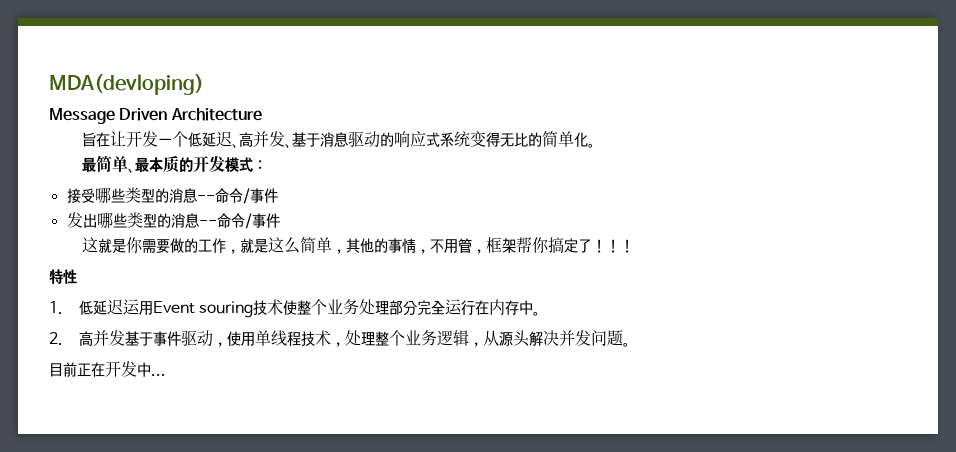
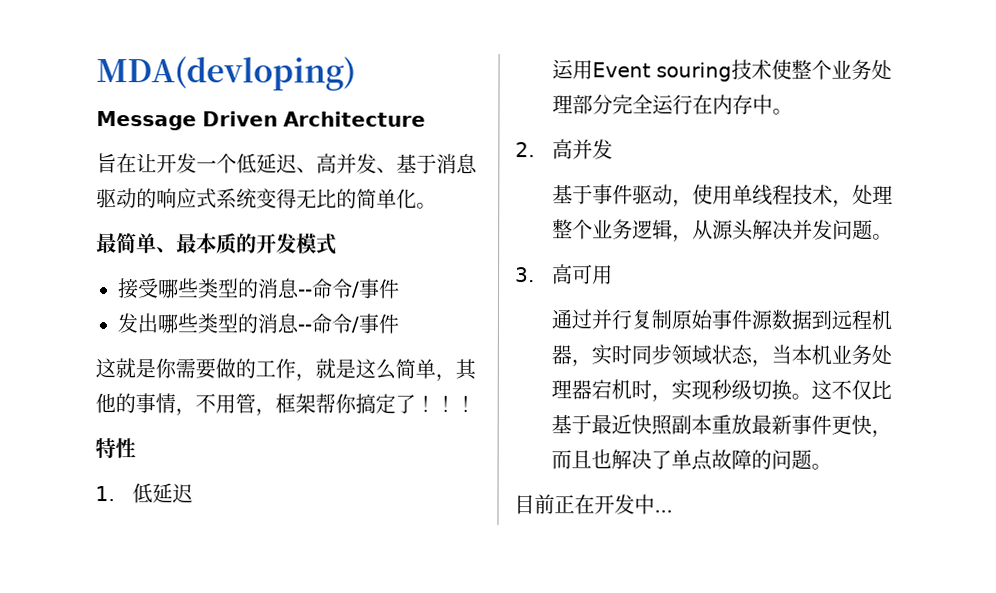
- 最简单、最本质的开发模式：
+ 最简单、最本质的开发模式
- 1.低延迟运用Event souring技术使整个业务处理部分完全运行在内存中。
+ 1.低延迟
+ 运用Event souring技术使整个业务处理部分完全运行在内存中。
- 2.高并发基于事件驱动，使用单线程技术，处理整个业务逻辑，从源头解决并发问题。
+ 2.高并发
+ 基于事件驱动，使用单线程技术，处理整个业务逻辑，从源头解决并发问题。
+ 3.高可用
+ 通过并行复制原始事件源数据到远程机器，实时同步领域状态，当本机业务处理器宕机时，实现秒级切换。这不仅比基于最近快照副本重放最新事件更快，而且也解决了单点故障的问题。

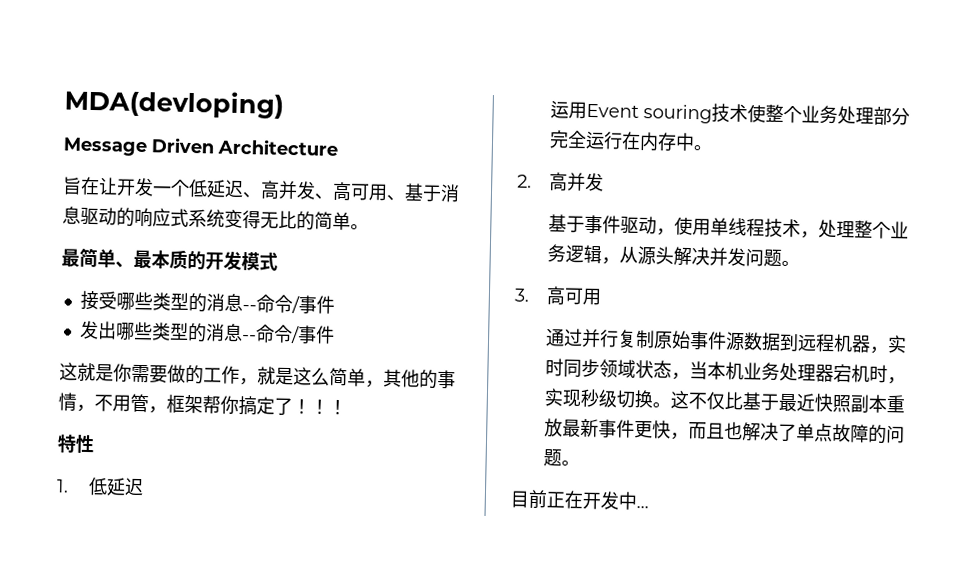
- 旨在让开发一个低延迟、高并发、基于消息驱动的响应式系统变得无比的简单化。
+ 旨在让开发一个低延迟、高并发、高可用、基于消息驱动的响应式系统变得无比的简单。

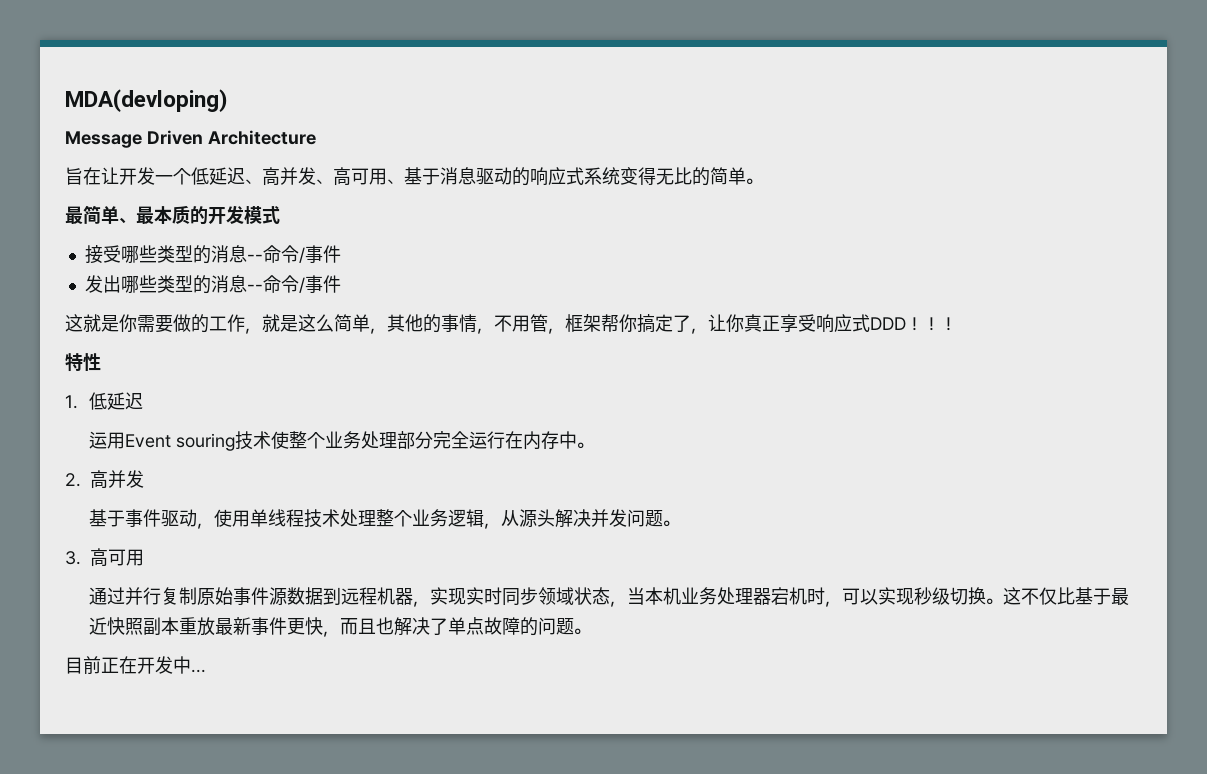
- 这就是你需要做的工作，就是这么简单，其他的事情，不用管，框架帮你搞定了！
+ 这就是你需要做的工作，就是这么简单，其他的事情，不用管，框架帮你搞定了，让你真正享受响应式DDD！
- 基于事件驱动，使用单线程技术，处理整个业务逻辑，从源头解决并发问题。
+ 基于事件驱动，使用单线程技术处理整个业务逻辑，从源头解决并发问题。
- 通过并行复制原始事件源数据到远程机器，实时同步领域状态，当本机业务处理器宕机时，实现秒级切换。
+ 通过并行复制原始事件源数据到远程机器，实现实时同步领域状态，当本机业务处理器宕机时，可以实现秒级切换。

